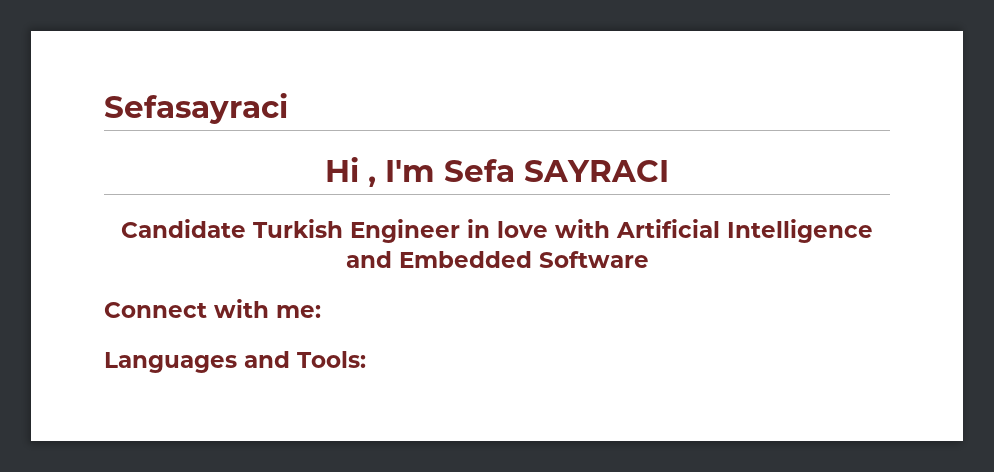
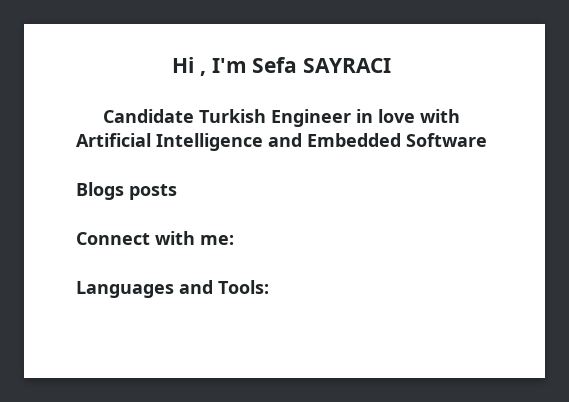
- Sefasayraci
+ Blogs posts

